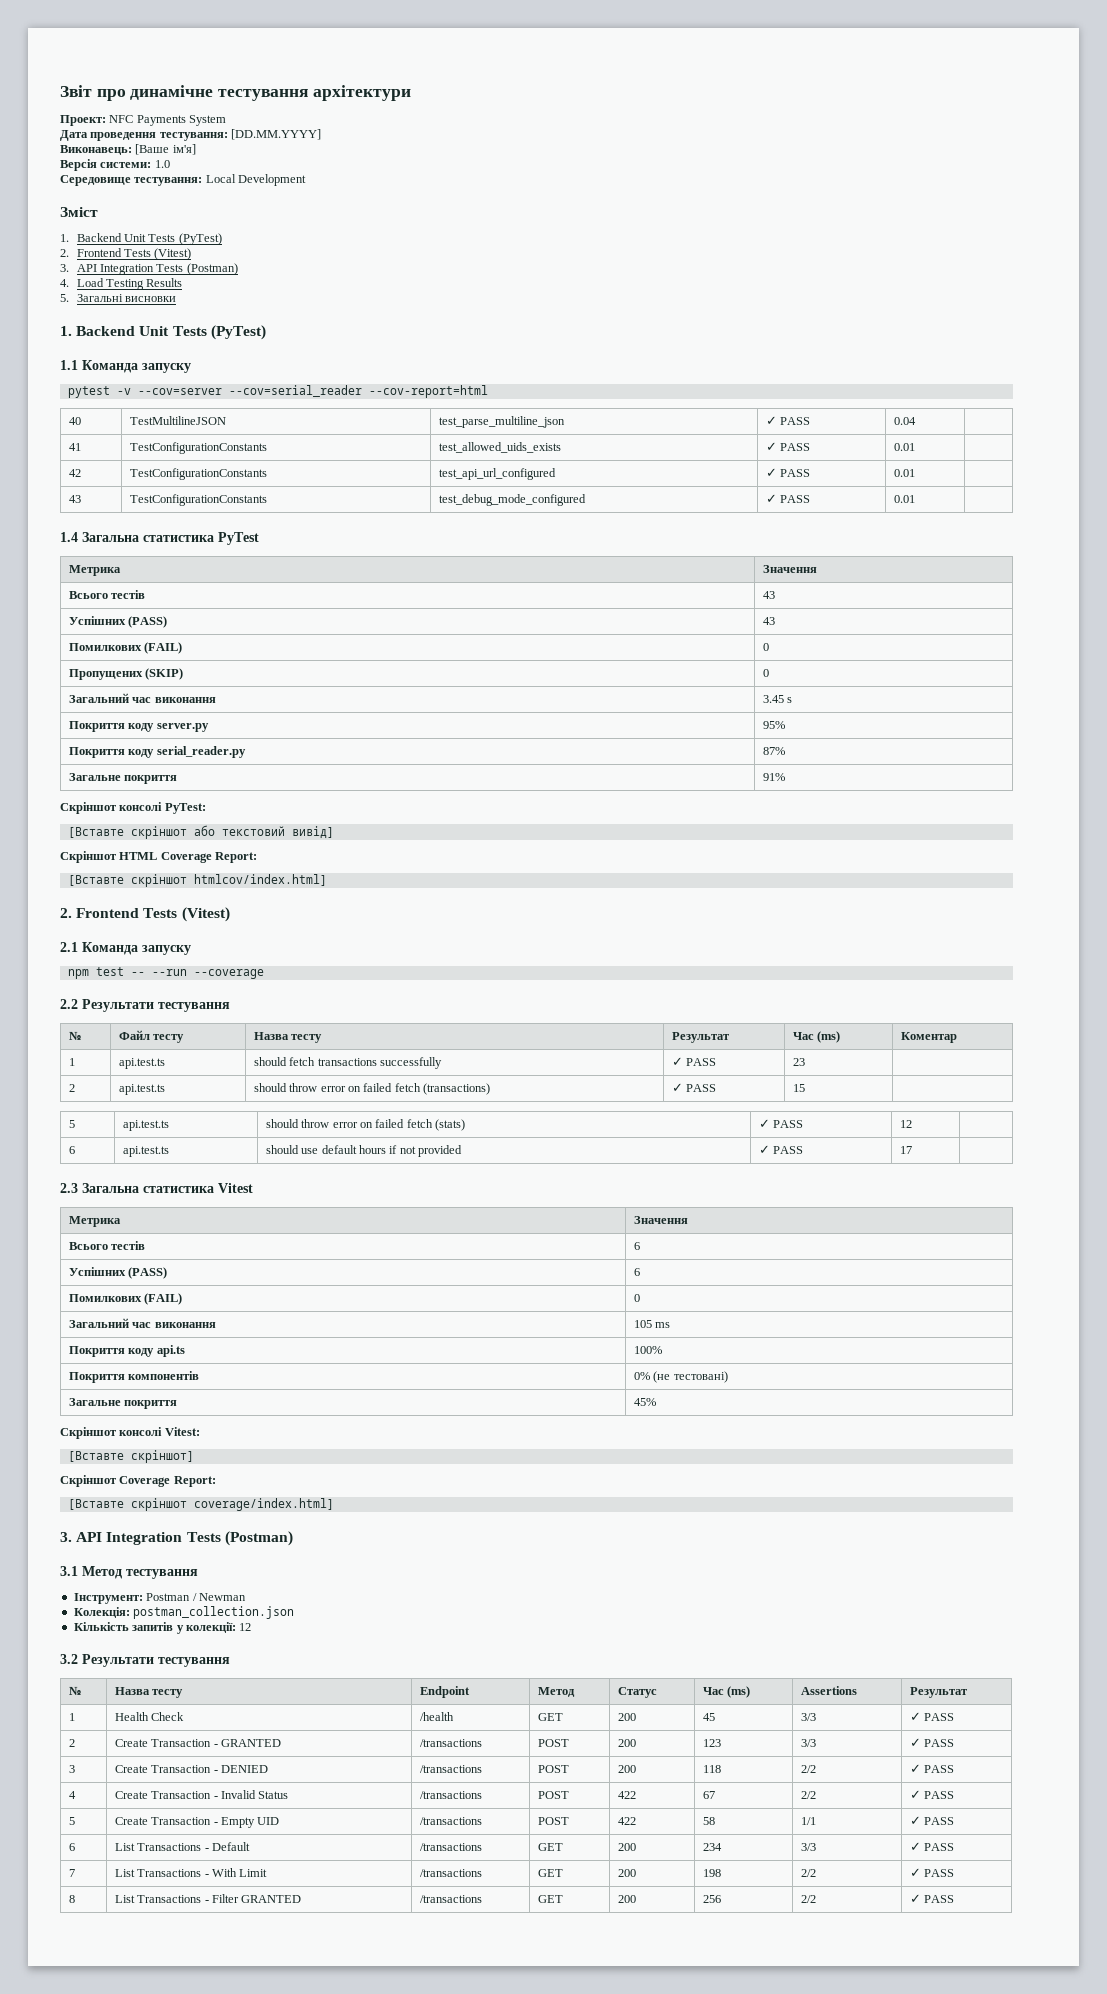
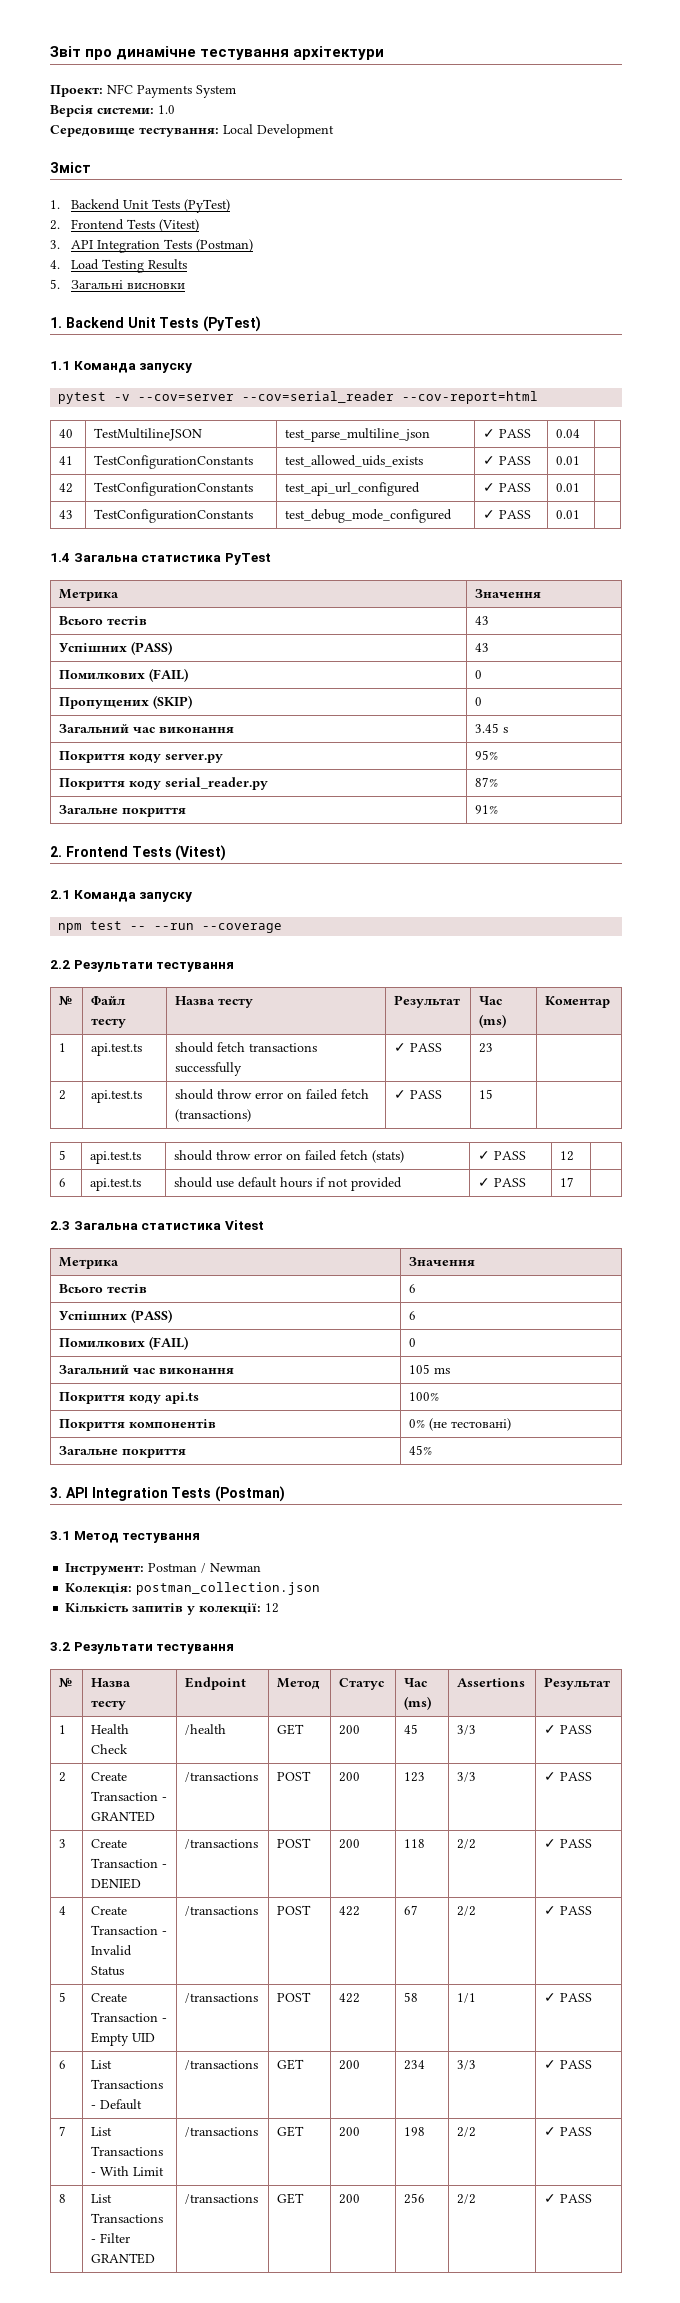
- Дата проведення тестування: [DD.MM.YYYY]
- Виконавець: [Ваше ім'я]
- Скріншот консолі PyTest:
- [Вставте скріншот або текстовий вивід]
- Скріншот HTML Coverage Report:
- [Вставте скріншот htmlcov/index.html]
- Скріншот консолі Vitest:
- [Вставте скріншот]
- Скріншот Coverage Report:
- [Вставте скріншот coverage/index.html]

